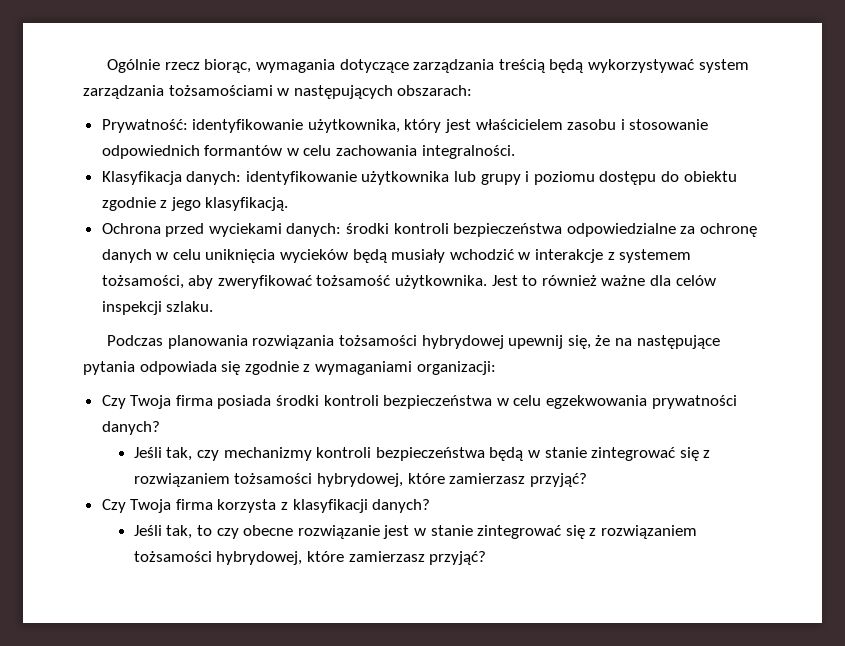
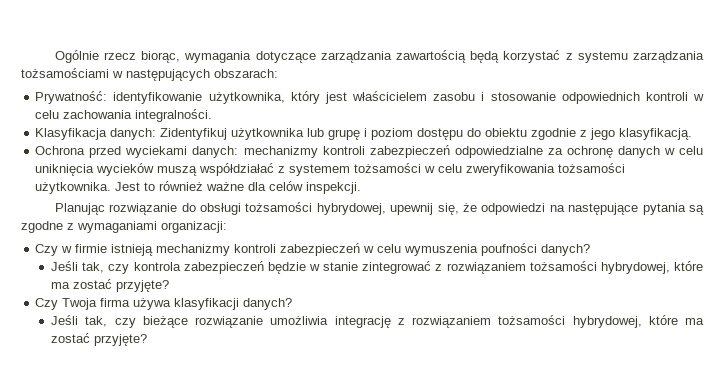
- Ogólnie rzecz biorąc, wymagania dotyczące zarządzania treścią będą wykorzystywać system zarządzania tożsamościami w następujących obszarach:
+ Ogólnie rzecz biorąc, wymagania dotyczące zarządzania zawartością będą korzystać z systemu zarządzania tożsamościami w następujących obszarach:
- Prywatność: identyfikowanie użytkownika, który jest właścicielem zasobu i stosowanie odpowiednich formantów w celu zachowania integralności.
+ Prywatność: identyfikowanie użytkownika, który jest właścicielem zasobu i stosowanie odpowiednich kontroli w celu zachowania integralności.
- Klasyfikacja danych: identyfikowanie użytkownika lub grupy i poziomu dostępu do obiektu zgodnie z jego klasyfikacją.
+ Klasyfikacja danych: Zidentyfikuj użytkownika lub grupę i poziom dostępu do obiektu zgodnie z jego klasyfikacją.
- Ochrona przed wyciekami danych: środki kontroli bezpieczeństwa odpowiedzialne za ochronę danych w celu uniknięcia wycieków będą musiały wchodzić w interakcje z systemem tożsamości, aby zweryfikować tożsamość użytkownika.
+ Ochrona przed wyciekami danych: mechanizmy kontroli zabezpieczeń odpowiedzialne za ochronę danych w celu uniknięcia wycieków muszą współdziałać z systemem tożsamości w celu zweryfikowania tożsamości użytkownika.
- Jest to również ważne dla celów inspekcji szlaku.
- Podczas planowania rozwiązania tożsamości hybrydowej upewnij się, że na następujące pytania odpowiada się zgodnie z wymaganiami organizacji:
+ Jest to również ważne dla celów inspekcji.
+ Planując rozwiązanie do obsługi tożsamości hybrydowej, upewnij się, że odpowiedzi na następujące pytania są zgodne z wymaganiami organizacji:
- Czy Twoja firma posiada środki kontroli bezpieczeństwa w celu egzekwowania prywatności danych?
- Jeśli tak, czy mechanizmy kontroli bezpieczeństwa będą w stanie zintegrować się z rozwiązaniem tożsamości hybrydowej, które zamierzasz przyjąć?
- Czy Twoja firma korzysta z klasyfikacji danych?
+ Czy w firmie istnieją mechanizmy kontroli zabezpieczeń w celu wymuszenia poufności danych?
+ Jeśli tak, czy kontrola zabezpieczeń będzie w stanie zintegrować z rozwiązaniem tożsamości hybrydowej, które ma zostać przyjęte?
+ Czy Twoja firma używa klasyfikacji danych?
- Jeśli tak, to czy obecne rozwiązanie jest w stanie zintegrować się z rozwiązaniem tożsamości hybrydowej, które zamierzasz przyjąć?
+ Jeśli tak, czy bieżące rozwiązanie umożliwia integrację z rozwiązaniem tożsamości hybrydowej, które ma zostać przyjęte?

